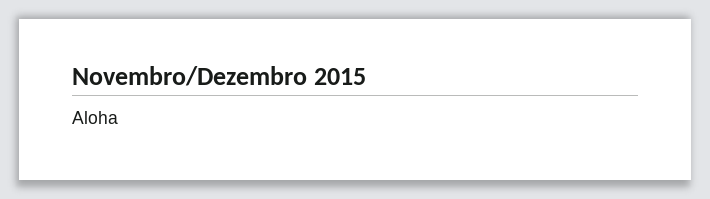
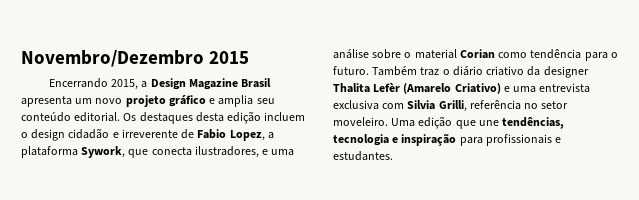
- Aloha
+ Encerrando 2015, a Design Magazine Brasil apresenta um novo projeto gráfico e amplia seu conteúdo editorial. Os destaques desta edição incluem o design cidadão e irreverente de Fabio Lopez, a plataforma Sywork, que conecta ilustradores, e uma análise sobre o material Corian como tendência para o futuro. Também traz o diário criativo da designer Thalita Lefèr (Amarelo Criativo) e uma entrevista exclusiva com Silvia Grilli, referência no setor moveleiro. Uma edição que une tendências, tecnologia e inspiração para profissionais e estudantes.

